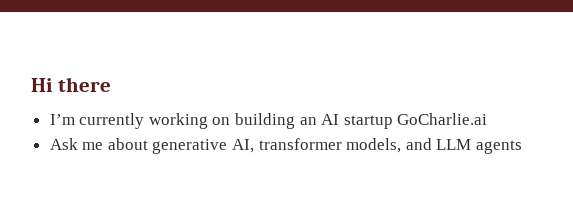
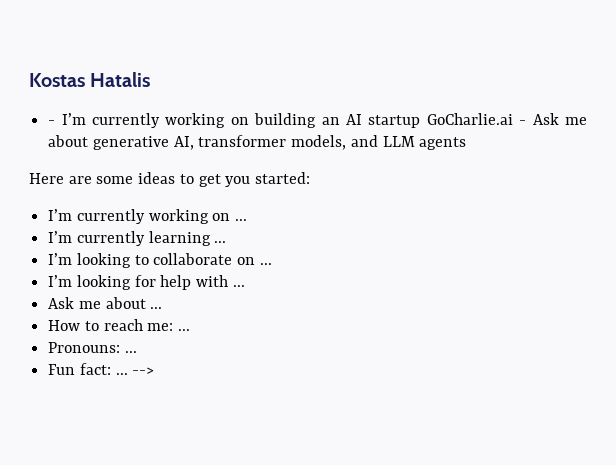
- Hi there
- I’m currently working on building an AI startup GoCharlie.ai
- Ask me about generative AI, transformer models, and LLM agents
+ Kostas Hatalis
+ - I’m currently working on building an AI startup GoCharlie.ai - Ask me about generative AI, transformer models, and LLM agents
+ Here are some ideas to get you started:
+ I’m currently working on ...
+ I’m currently learning ...
+ I’m looking to collaborate on ...
+ I’m looking for help with ...
+ Ask me about ...
+ How to reach me: ...
+ Pronouns: ...
+ Fun fact: ... -->

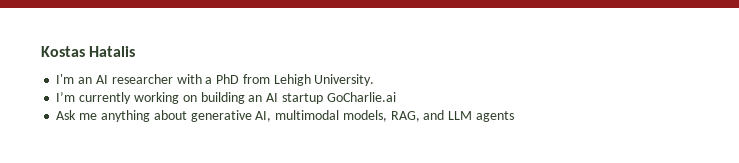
- - I’m currently working on building an AI startup GoCharlie.ai - Ask me about generative AI, transformer models, and LLM agents
+ I'm an AI researcher with a PhD from Lehigh University.
+ I’m currently working on building an AI startup GoCharlie.ai
+ Ask me anything about generative AI, multimodal models, RAG, and LLM agents
- Here are some ideas to get you started:
- I’m currently working on ...
- I’m currently learning ...
- I’m looking to collaborate on ...
- I’m looking for help with ...
- Ask me about ...
- How to reach me: ...
- Pronouns: ...
- Fun fact: ... -->

